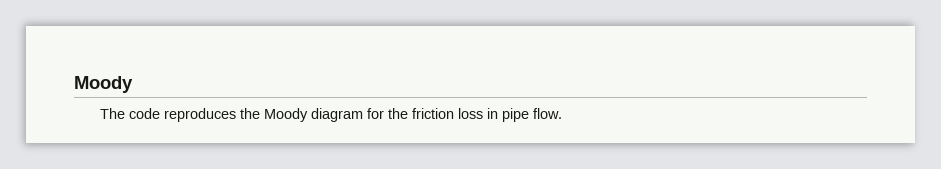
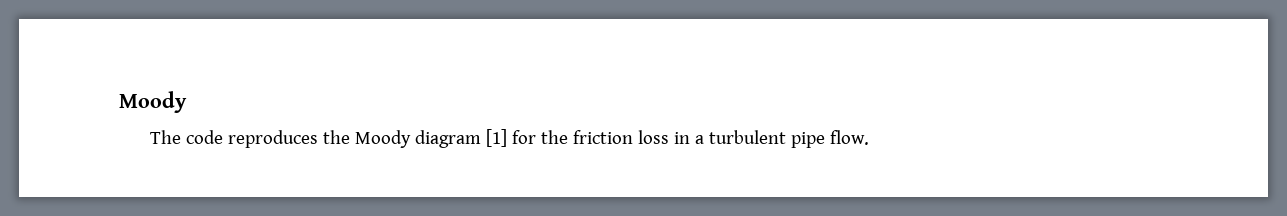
- The code reproduces the Moody diagram for the friction loss in pipe flow.
+ The code reproduces the Moody diagram [1] for the friction loss in a turbulent pipe flow.

